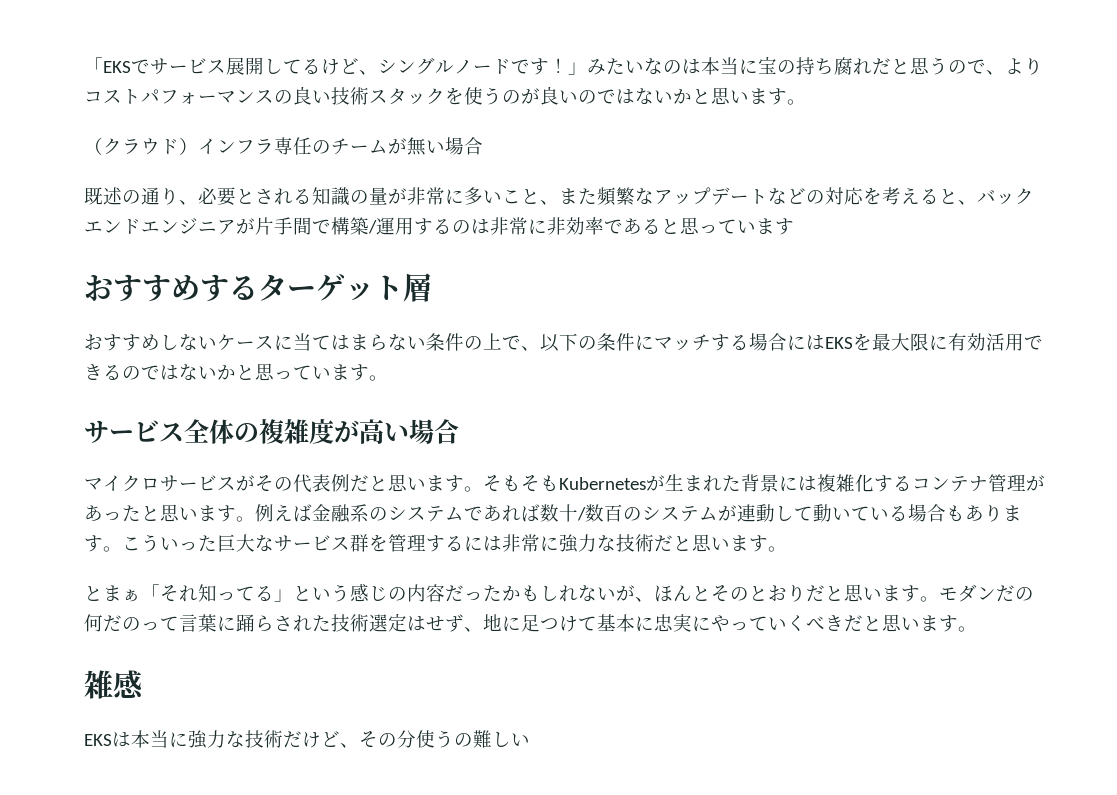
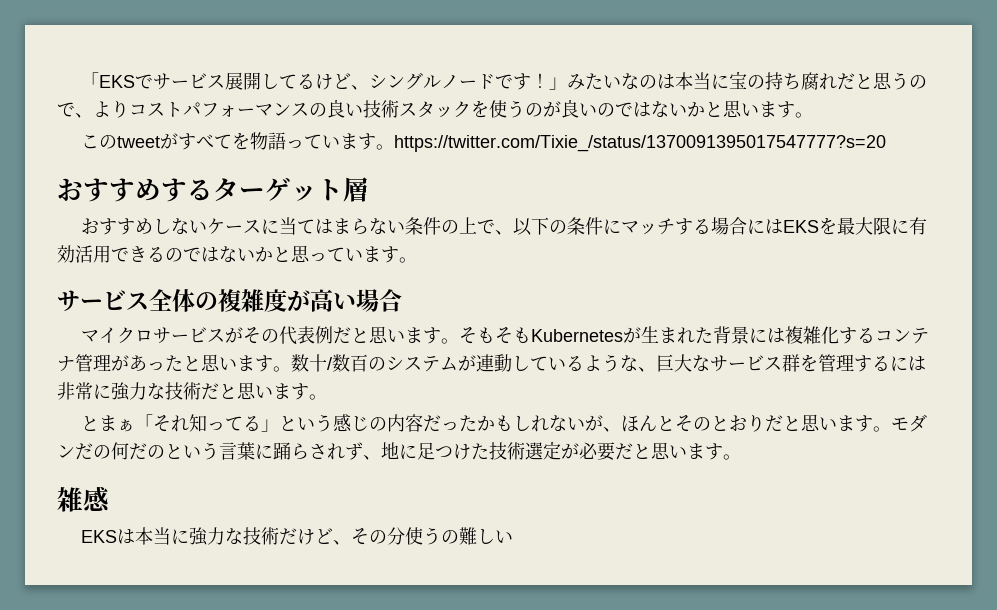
- （クラウド）インフラ専任のチームが無い場合
- 既述の通り、必要とされる知識の量が非常に多いこと、また頻繁なアップデートなどの対応を考えると、バックエンドエンジニアが片手間で構築/運用するのは非常に非効率であると思っています
+ このtweetがすべてを物語っています。https://twitter.com/Tixie_/status/1370091395017547777?s=20
- 例えば金融系のシステムであれば数十/数百のシステムが連動して動いている場合もあります。こういった巨大なサービス群を管理するには非常に強力な技術だと思います。
+ 数十/数百のシステムが連動しているような、巨大なサービス群を管理するには非常に強力な技術だと思います。
- モダンだの何だのって言葉に踊らされた技術選定はせず、地に足つけて基本に忠実にやっていくべきだと思います。
+ モダンだの何だのという言葉に踊らされず、地に足つけた技術選定が必要だと思います。

